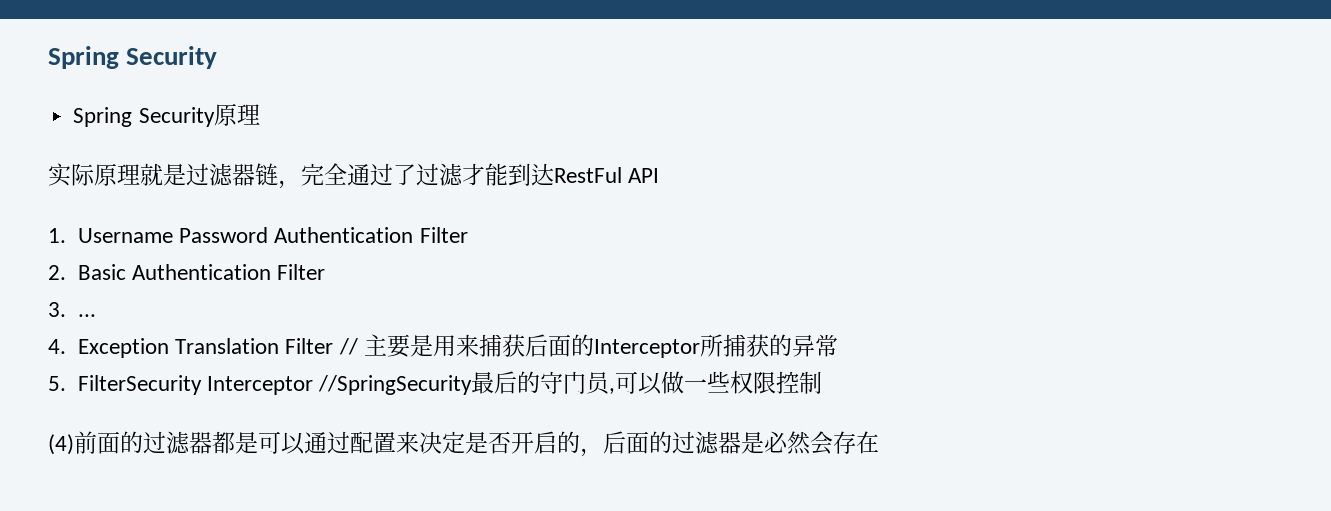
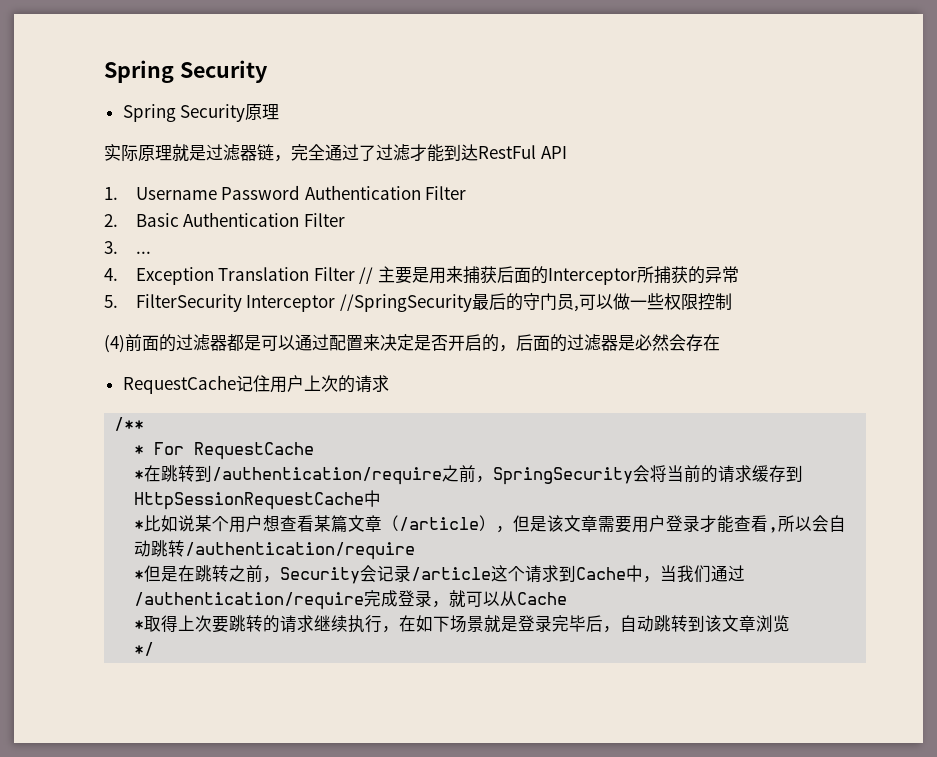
+ RequestCache记住用户上次的请求
+ /**
+ * For RequestCache
+ *在跳转到/authentication/require之前，SpringSecurity会将当前的请求缓存到HttpSessionRequestCache中
+ *比如说某个用户想查看某篇文章（/article），但是该文章需要用户登录才能查看,所以会自动跳转/authentication/require
+ *但是在跳转之前，Security会记录/article这个请求到Cache中，当我们通过/authentication/require完成登录，就可以从Cache
+ *取得上次要跳转的请求继续执行，在如下场景就是登录完毕后，自动跳转到该文章浏览
+ */

